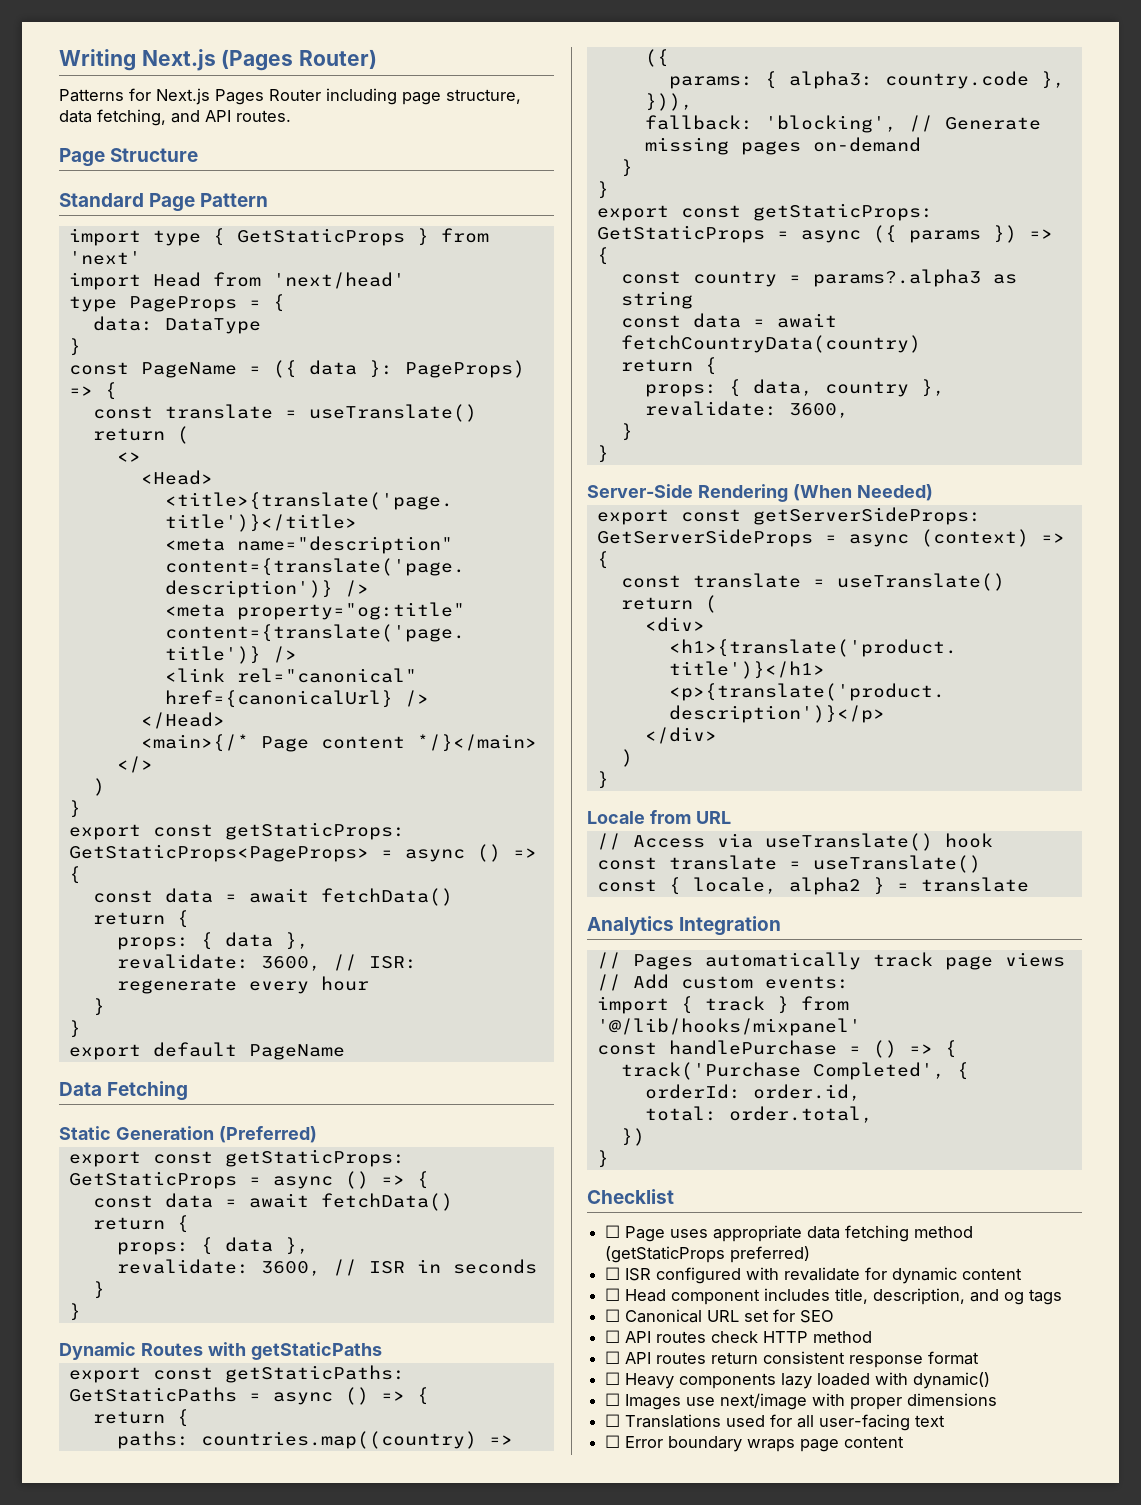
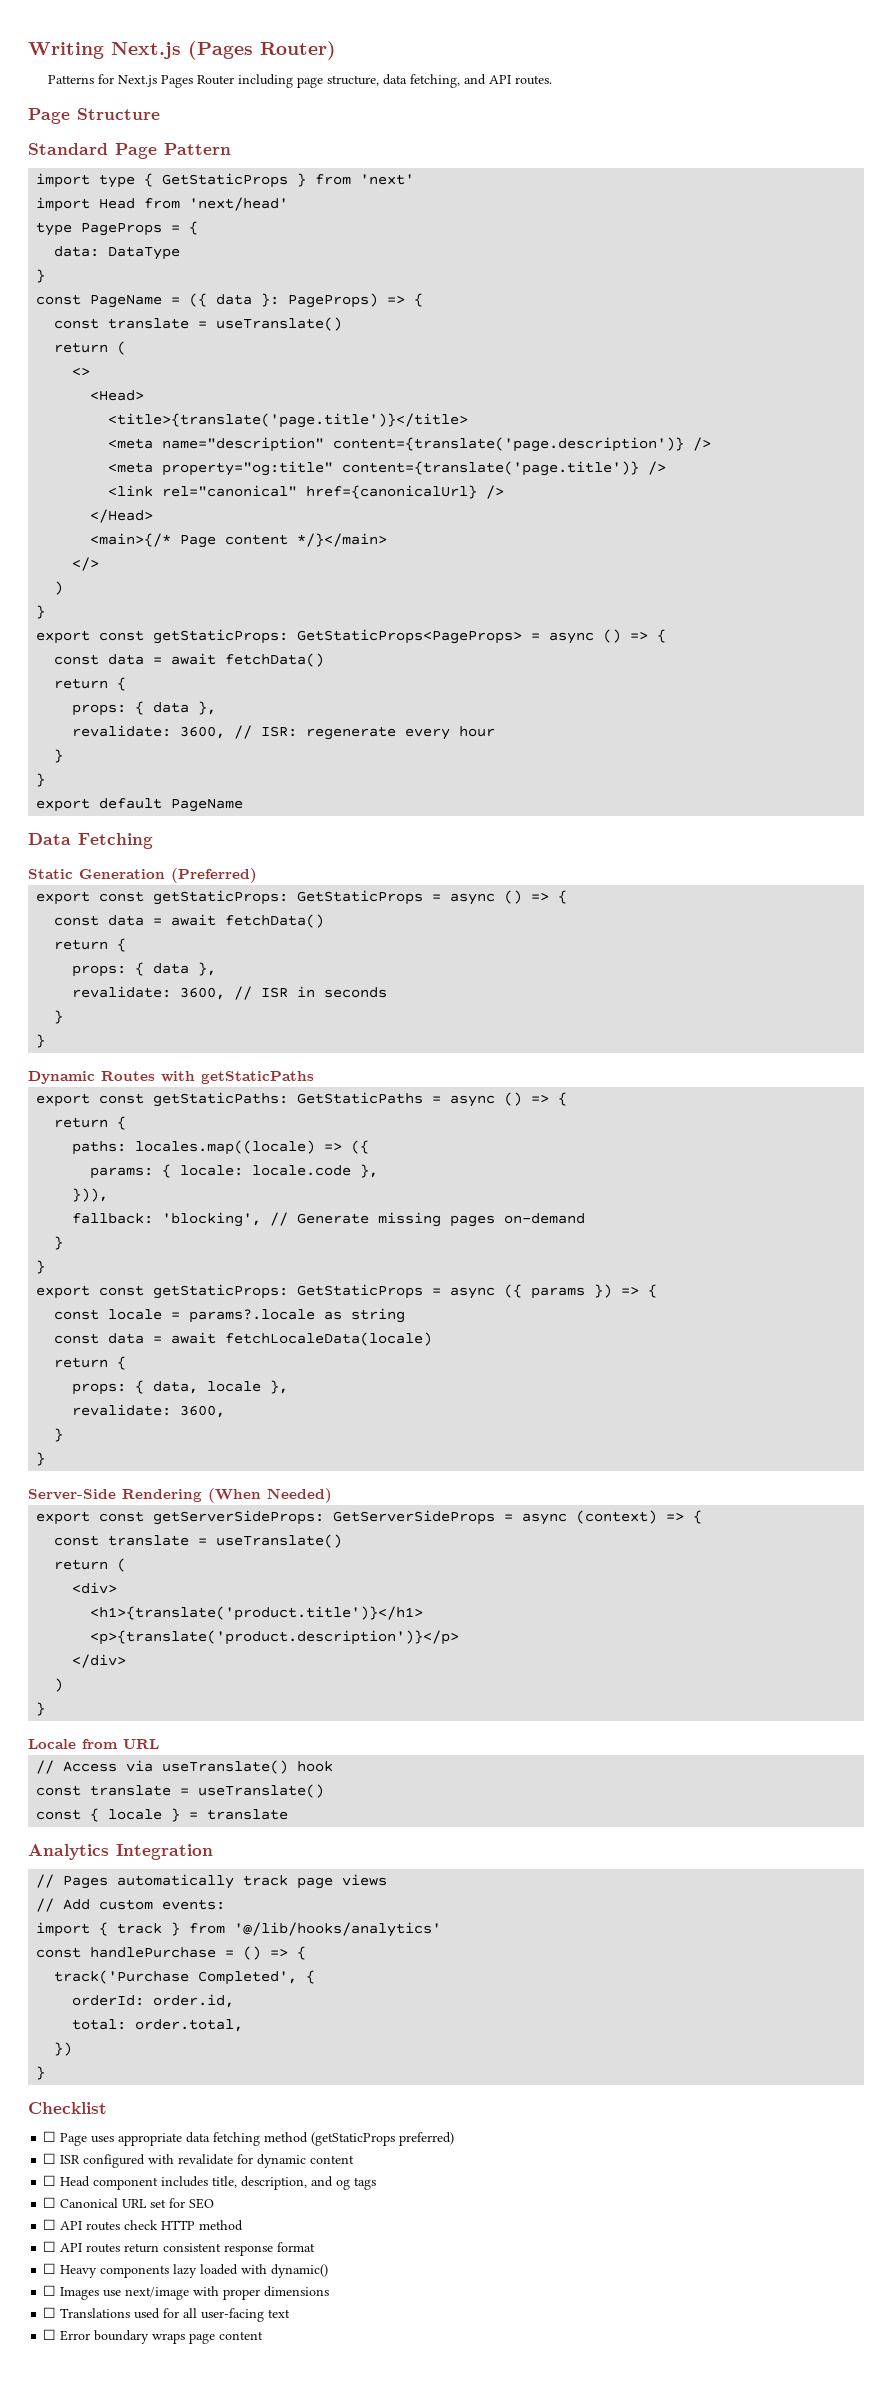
- paths: countries.map((country) => ({
+ paths: locales.map((locale) => ({
- params: { alpha3: country.code },
+ params: { locale: locale.code },
- const country = params?.alpha3 as string
+ const locale = params?.locale as string
- const data = await fetchCountryData(country)
+ const data = await fetchLocaleData(locale)
- props: { data, country },
+ props: { data, locale },
- const { locale, alpha2 } = translate
+ const { locale } = translate
- import { track } from '@/lib/hooks/mixpanel'
+ import { track } from '@/lib/hooks/analytics'

